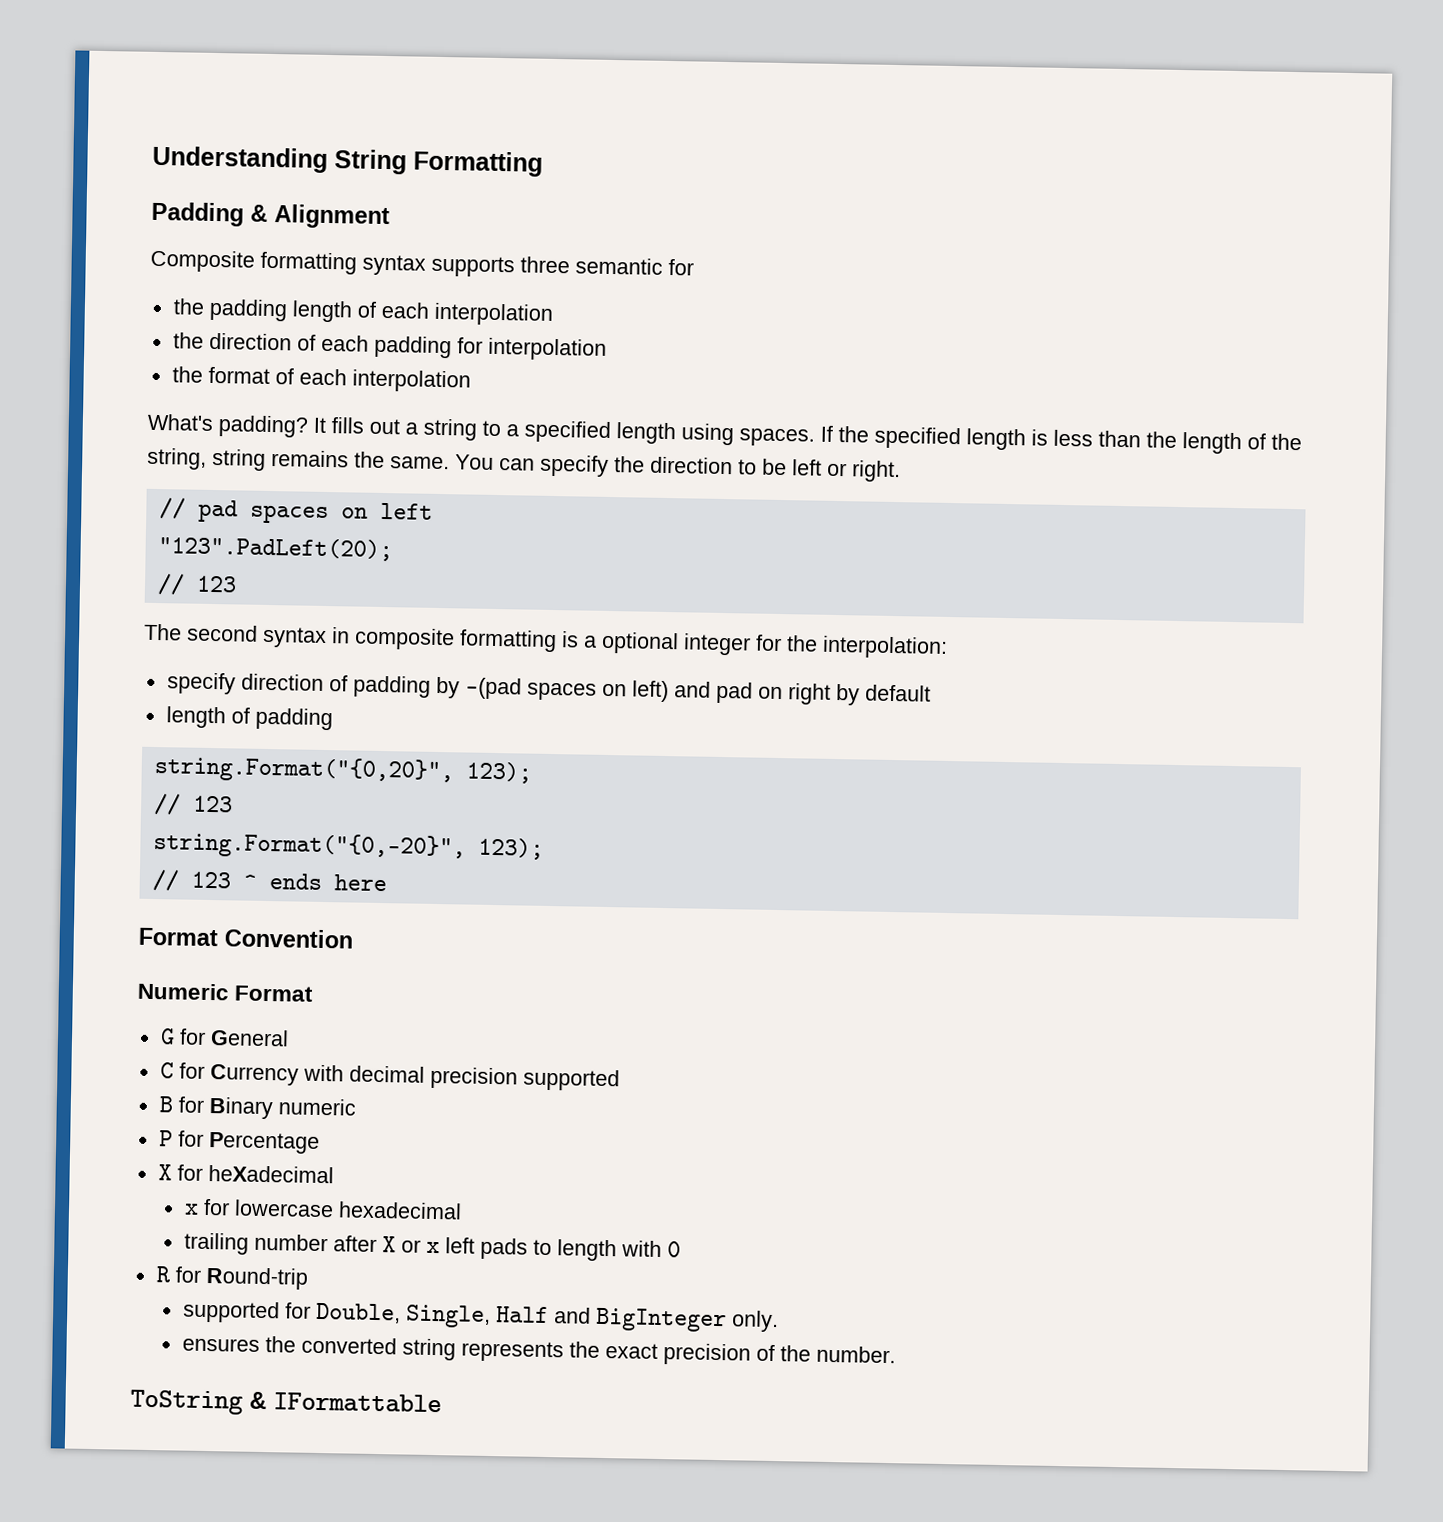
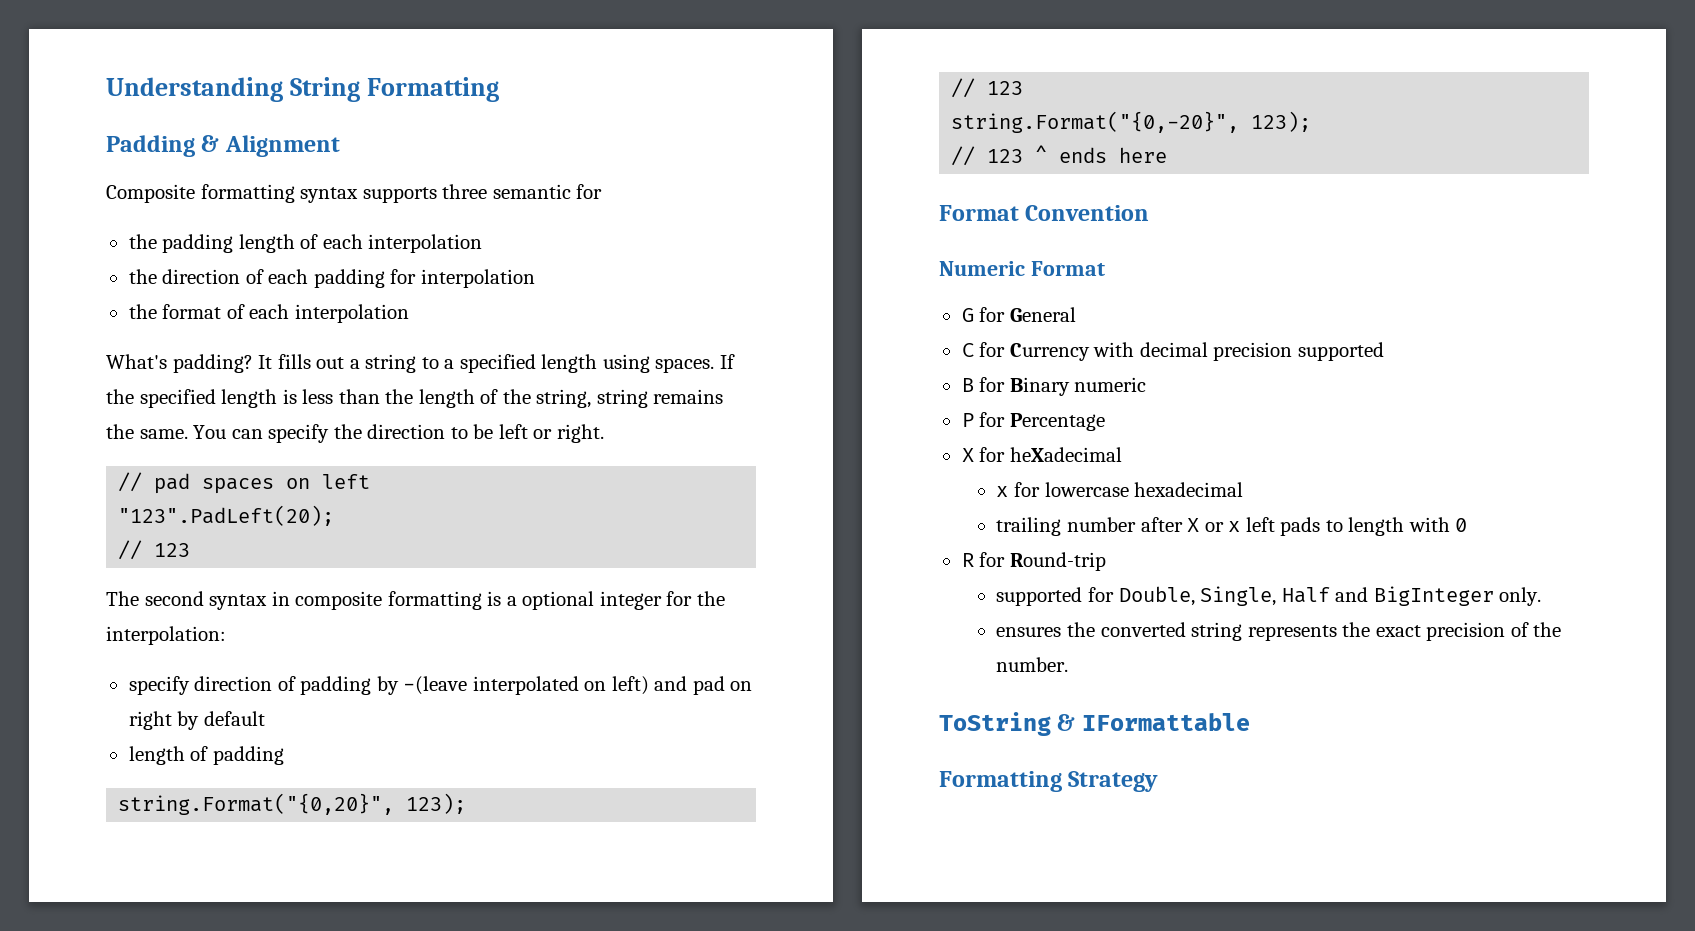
- specify direction of padding by -(pad spaces on left) and pad on right by default
+ specify direction of padding by -(leave interpolated on left) and pad on right by default
+ Formatting Strategy

